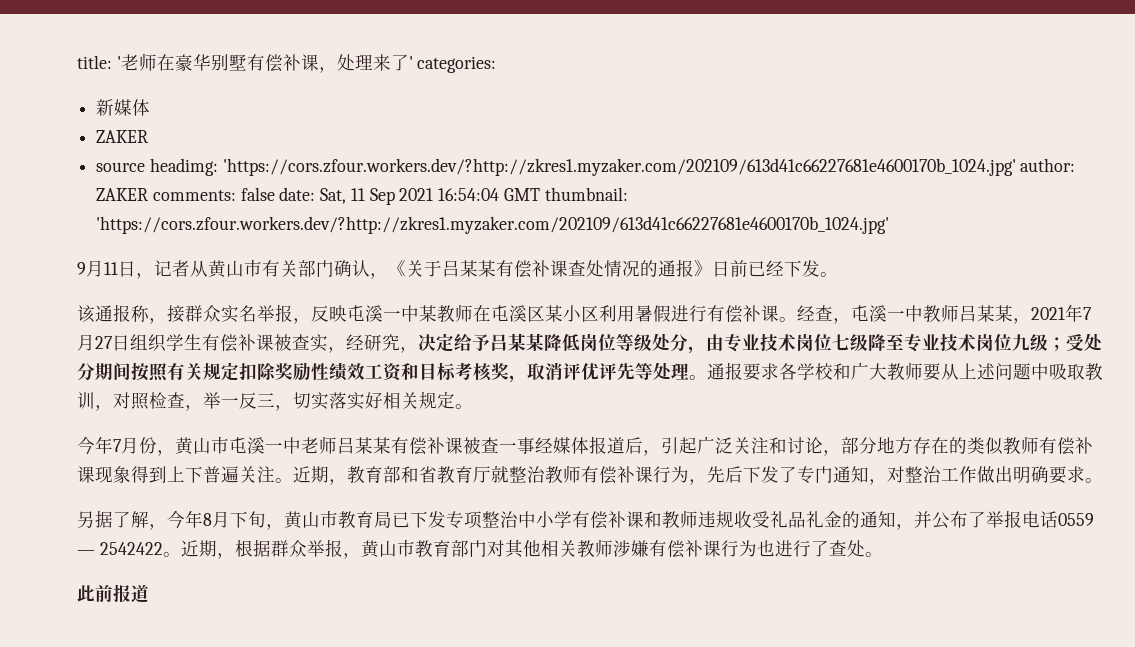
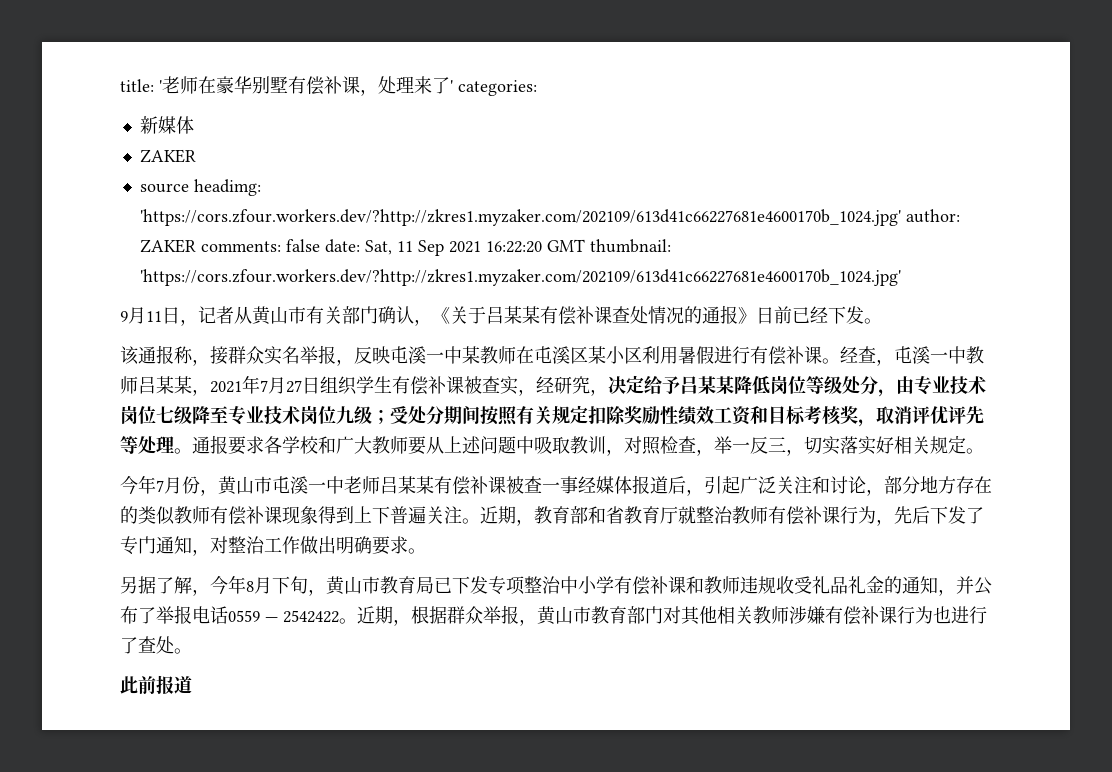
- source headimg: 'https://cors.zfour.workers.dev/?http://zkres1.myzaker.com/202109/613d41c66227681e4600170b_1024.jpg' author: ZAKER comments: false date: Sat, 11 Sep 2021 16:54:04 GMT thumbnail: 'https://cors.zfour.workers.dev/?http://zkres1.myzaker.com/202109/613d41c66227681e4600170b_1024.jpg'
+ source headimg: 'https://cors.zfour.workers.dev/?http://zkres1.myzaker.com/202109/613d41c66227681e4600170b_1024.jpg' author: ZAKER comments: false date: Sat, 11 Sep 2021 16:22:20 GMT thumbnail: 'https://cors.zfour.workers.dev/?http://zkres1.myzaker.com/202109/613d41c66227681e4600170b_1024.jpg'

